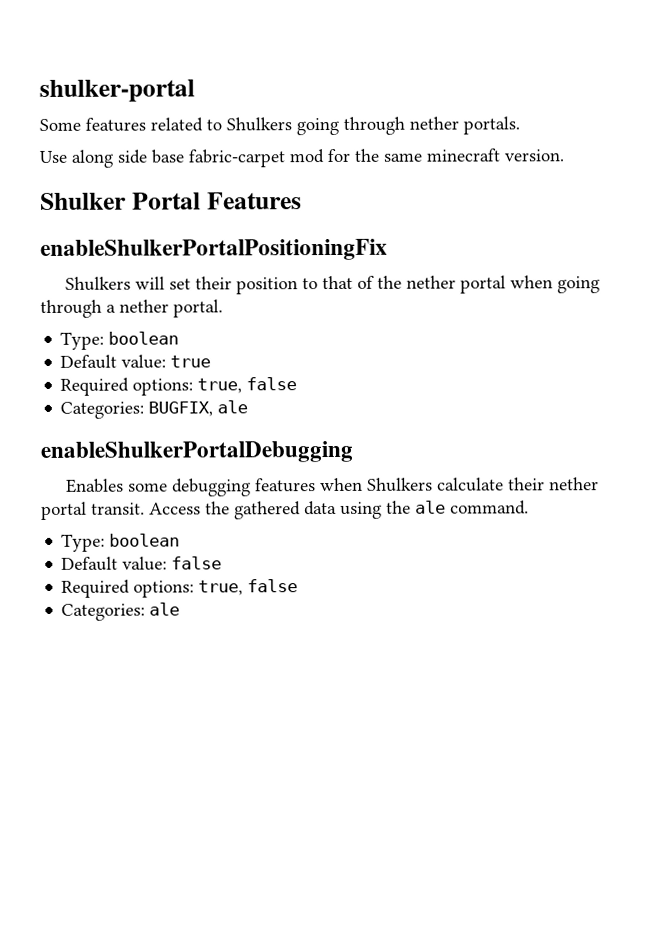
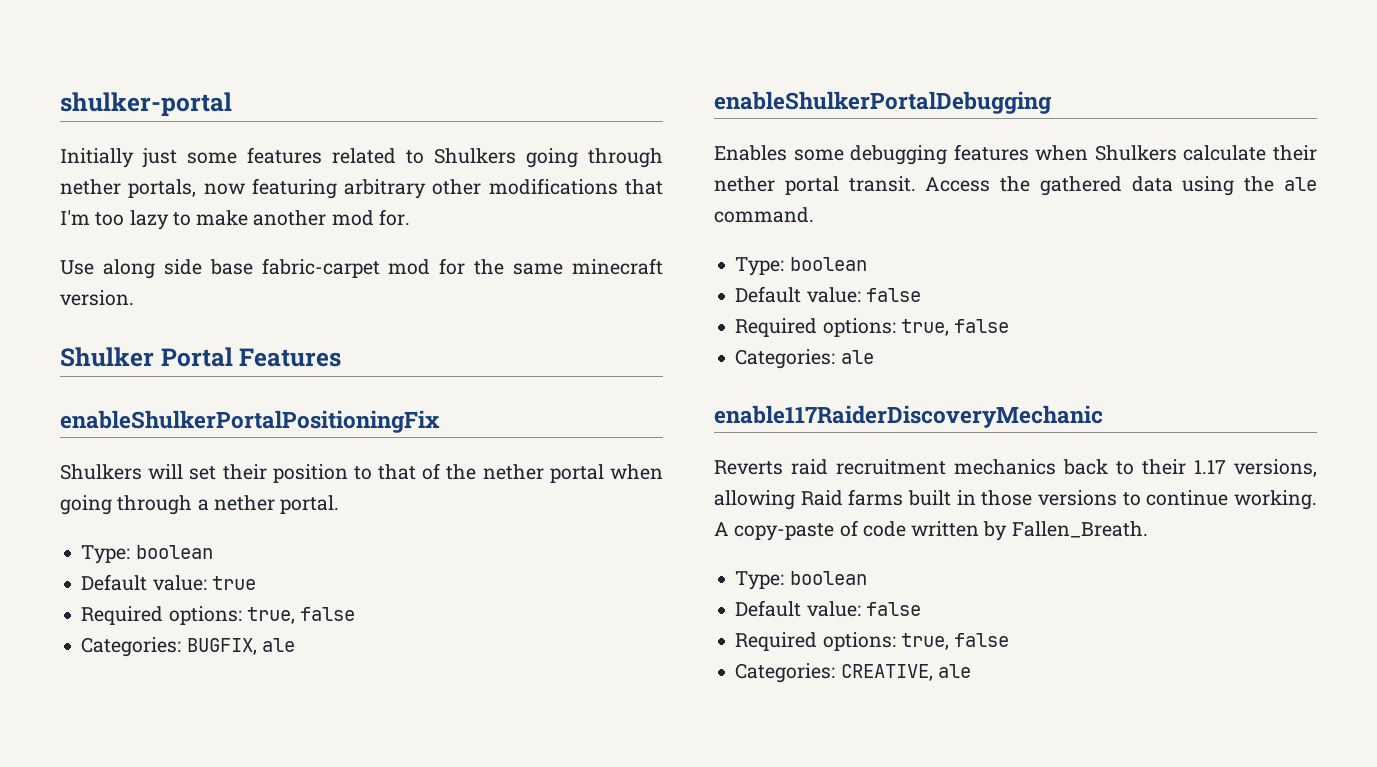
- Some features related to Shulkers going through nether portals.
+ Initially just some features related to Shulkers going through nether portals, now featuring arbitrary other modifications that I'm too lazy to make another mod for.
+ enable117RaiderDiscoveryMechanic
+ Reverts raid recruitment mechanics back to their 1.17 versions, allowing Raid farms built in those versions to continue working. A copy-paste of code written by Fallen_Breath.
+ Type: boolean
+ Default value: false
+ Required options: true, false
+ Categories: CREATIVE, ale

